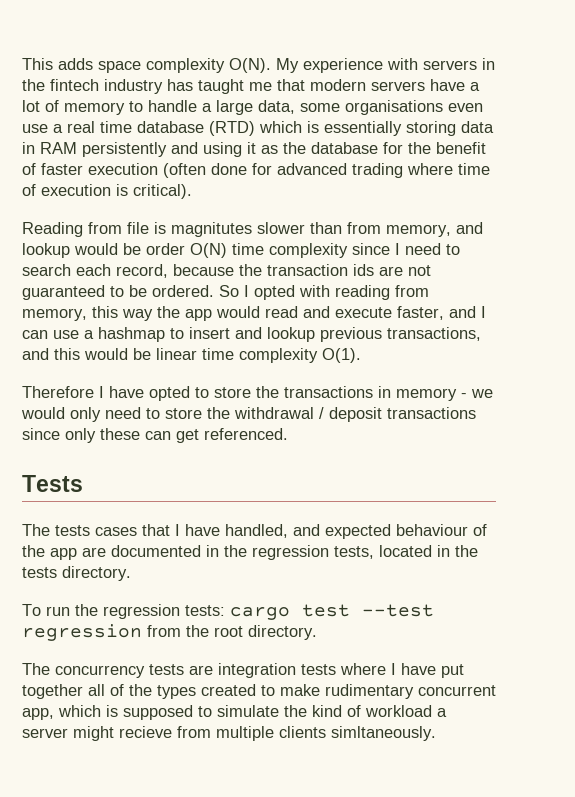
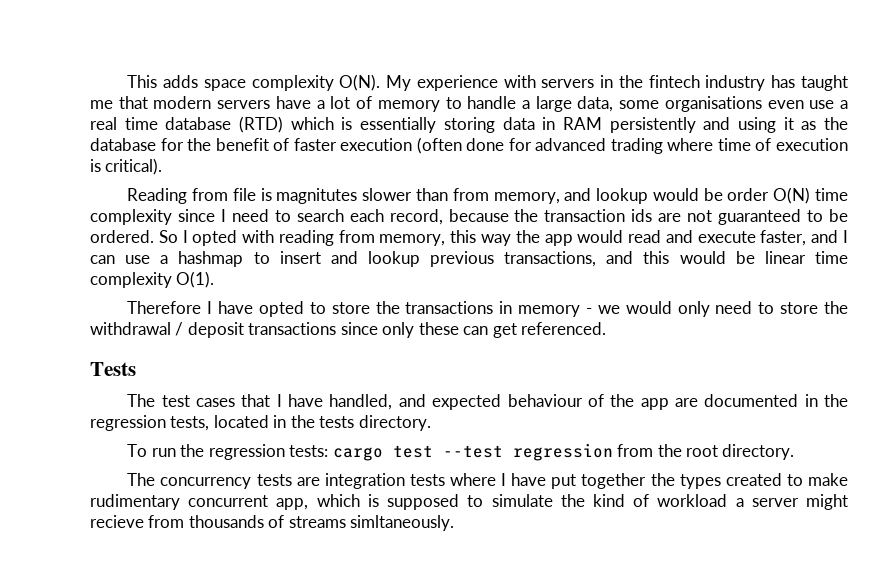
- The tests cases that I have handled, and expected behaviour of the app are documented in the regression tests, located in the tests directory.
+ The test cases that I have handled, and expected behaviour of the app are documented in the regression tests, located in the tests directory.
- The concurrency tests are integration tests where I have put together all of the types created to make rudimentary concurrent app, which is supposed to simulate the kind of workload a server might recieve from multiple clients simltaneously.
+ The concurrency tests are integration tests where I have put together the types created to make rudimentary concurrent app, which is supposed to simulate the kind of workload a server might recieve from thousands of streams simltaneously.

